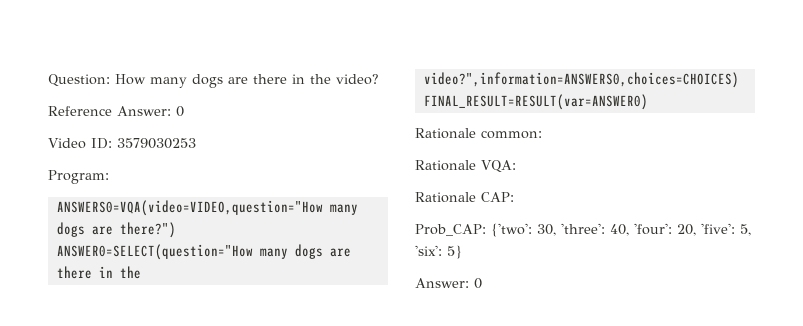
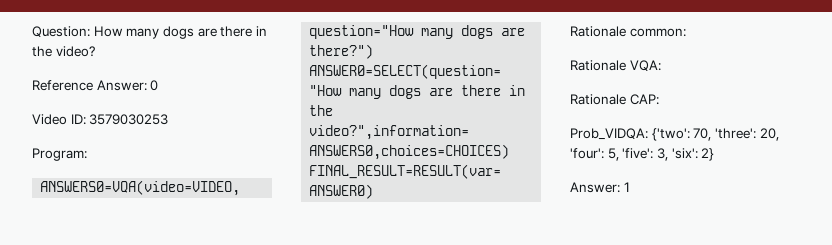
- Prob_CAP: {'two': 30, 'three': 40, 'four': 20, 'five': 5, 'six': 5}
- Answer: 0
+ Prob_VIDQA: {'two': 70, 'three': 20, 'four': 5, 'five': 3, 'six': 2}
+ Answer: 1

